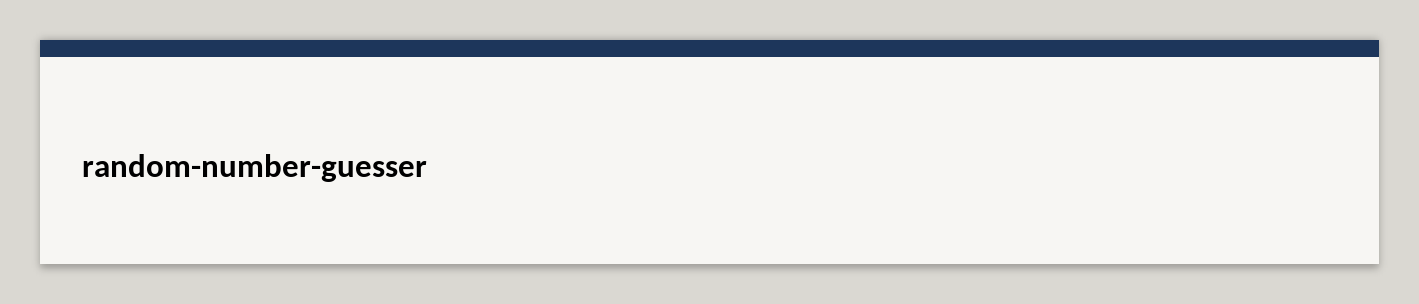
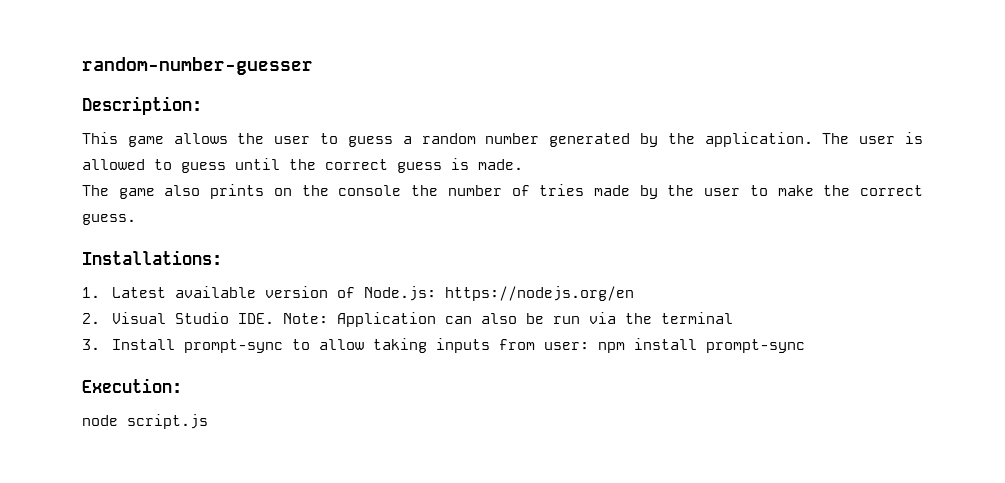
+ Description:
+ This game allows the user to guess a random number generated by the application. The user is allowed to guess until the correct guess is made.
+ The game also prints on the console the number of tries made by the user to make the correct guess.
+ Installations:
+ 1. Latest available version of Node.js: https://nodejs.org/en
+ 2. Visual Studio IDE. Note: Application can also be run via the terminal
+ 3. Install prompt-sync to allow taking inputs from user: npm install prompt-sync
+ Execution:
+ node script.js

